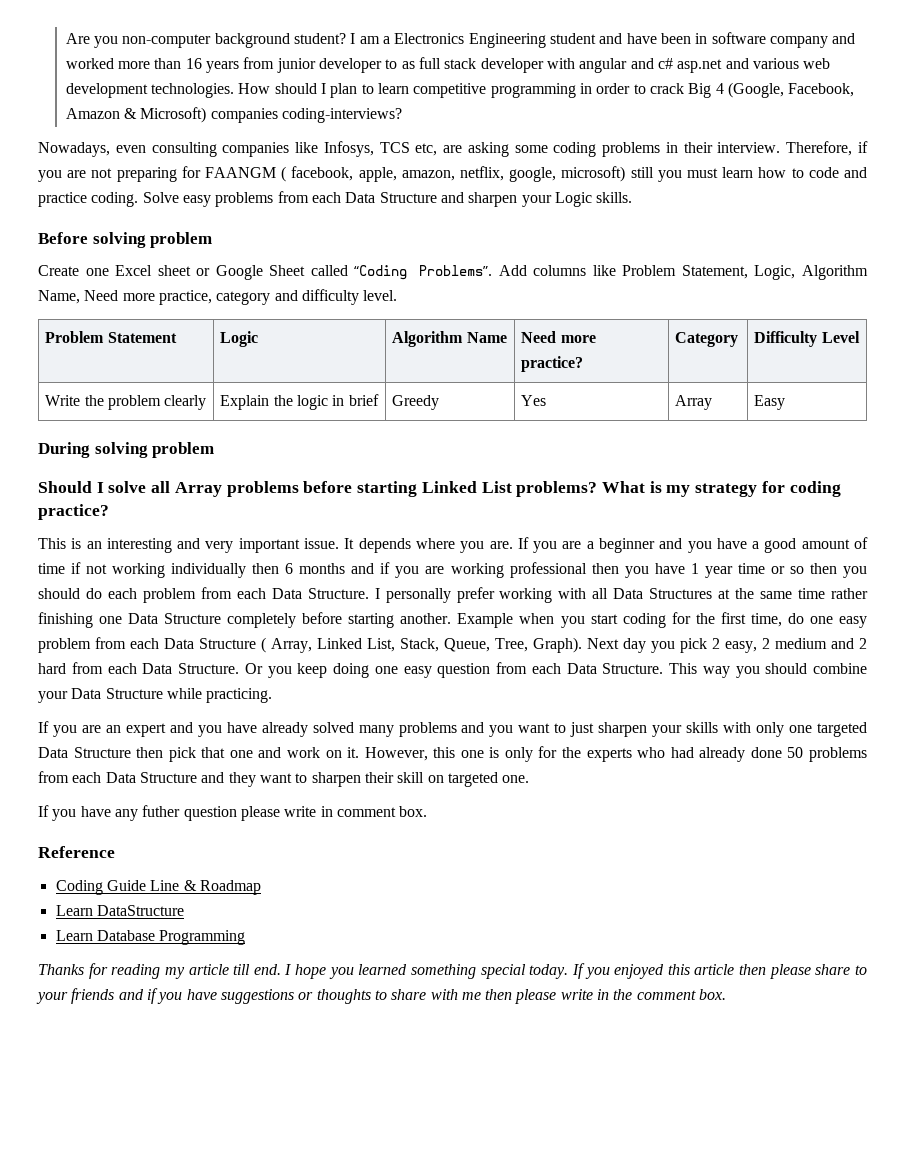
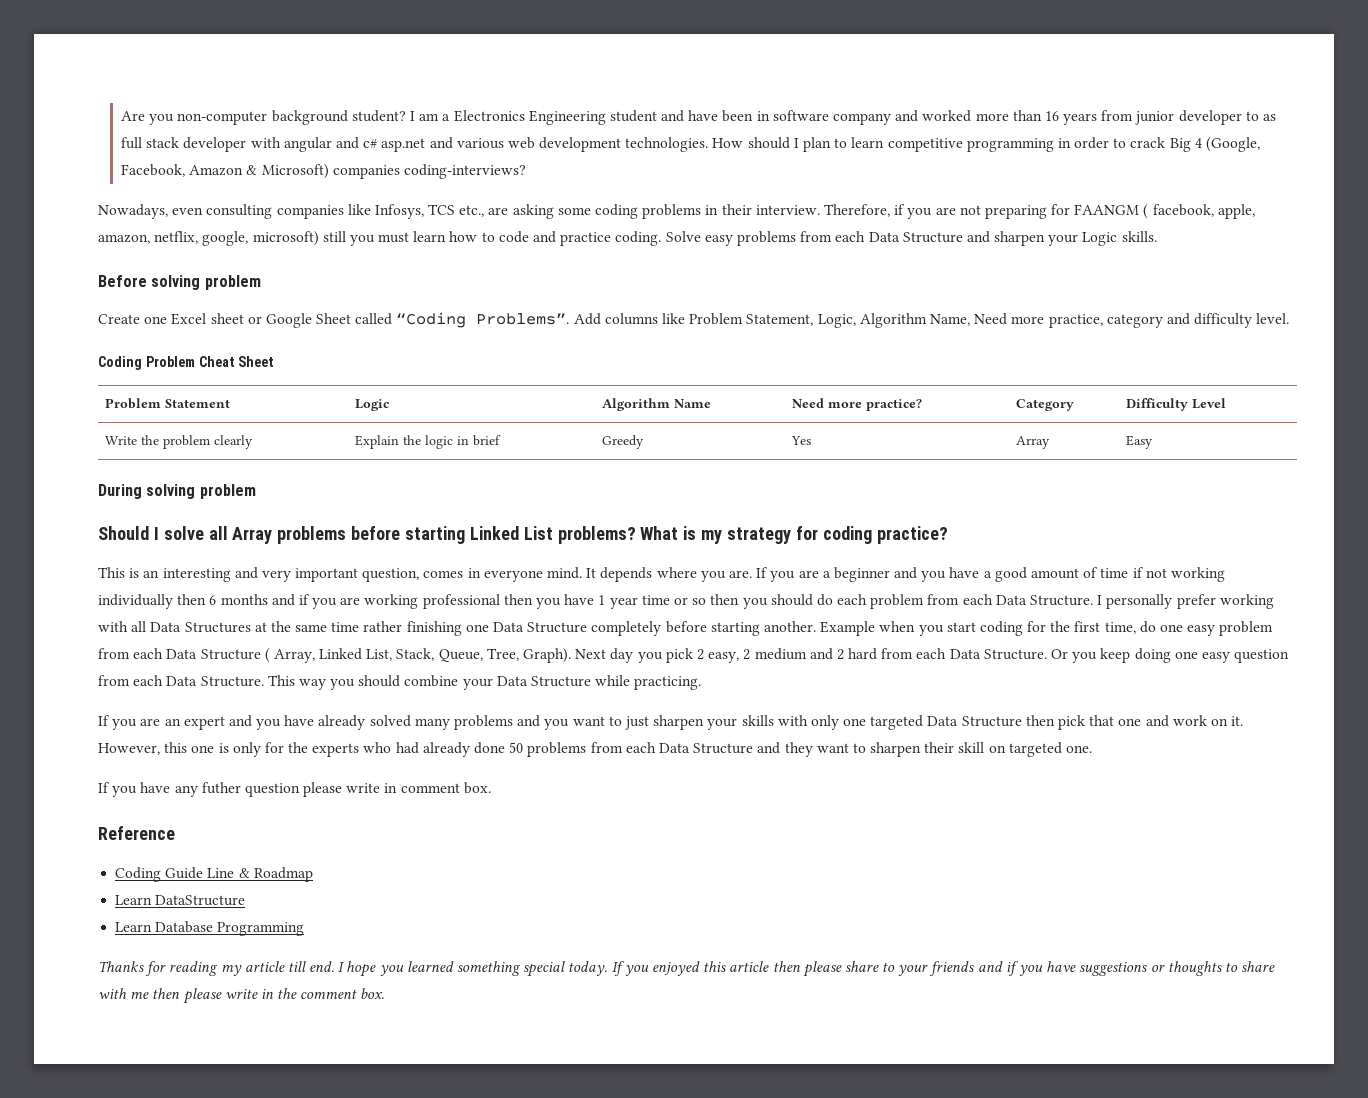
- Nowadays, even consulting companies like Infosys, TCS etc, are asking some coding problems in their interview.
+ Nowadays, even consulting companies like Infosys, TCS etc., are asking some coding problems in their interview.
+ Coding Problem Cheat Sheet
- This is an interesting and very important issue.
+ This is an interesting and very important question, comes in everyone mind.

